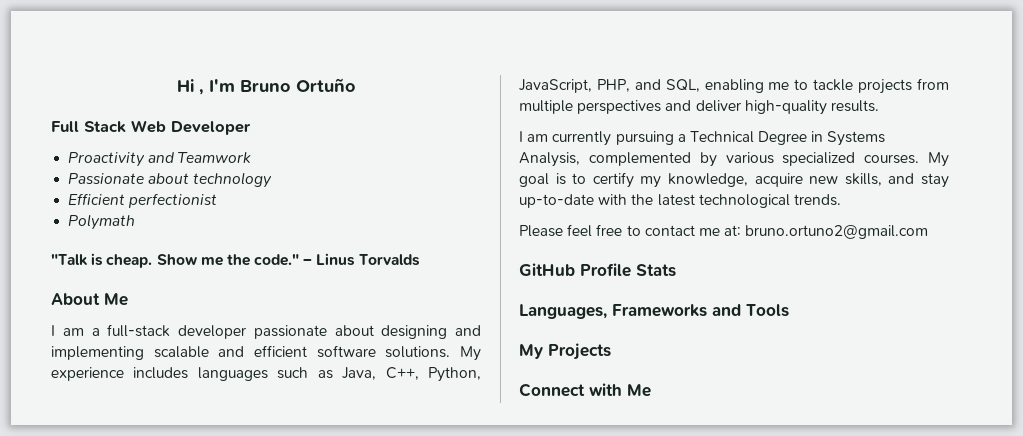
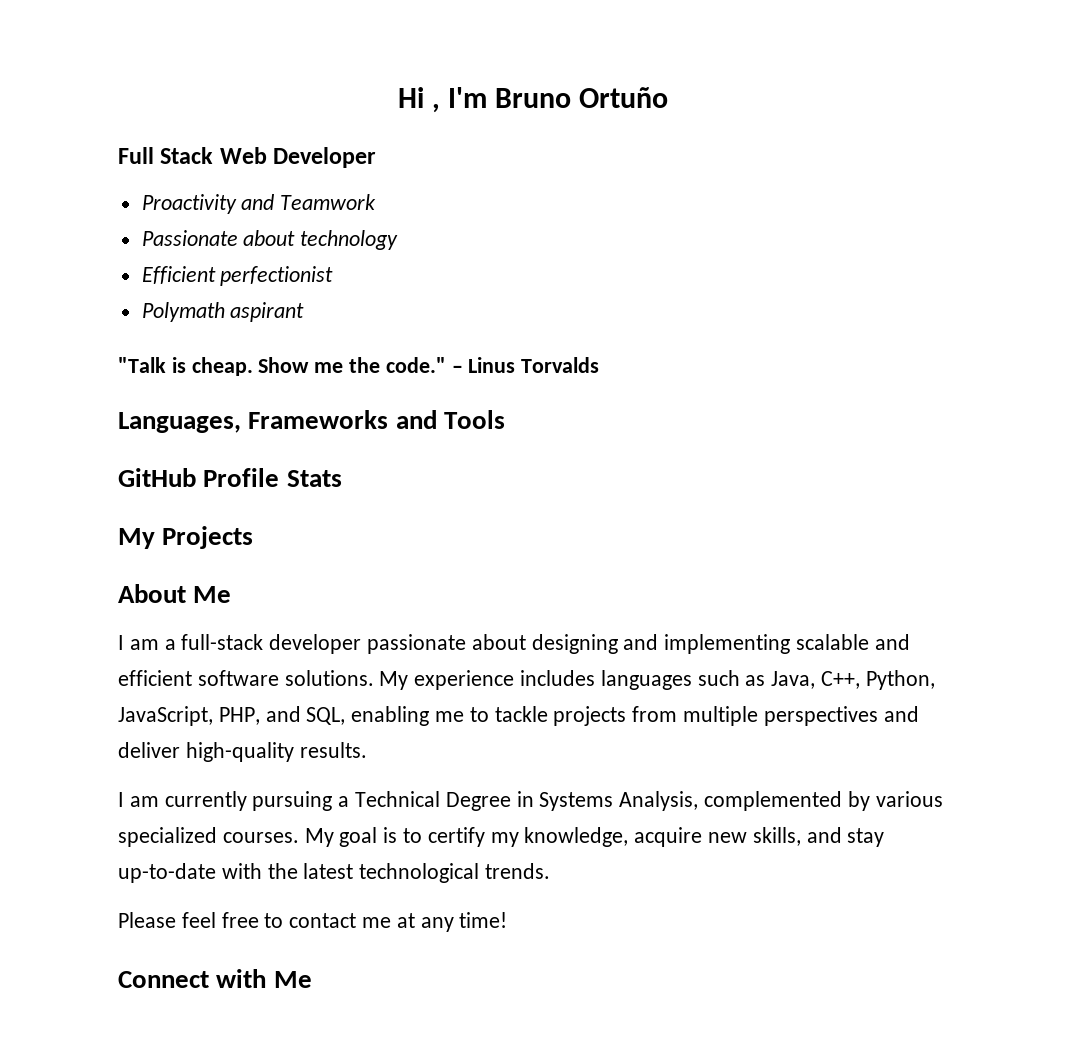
- Polymath
+ Polymath aspirant
+ Languages, Frameworks and Tools
+ GitHub Profile Stats
+ My Projects
- Please feel free to contact me at: bruno.ortuno2@gmail.com
- GitHub Profile Stats
- Languages, Frameworks and Tools
- My Projects
+ Please feel free to contact me at any time!

